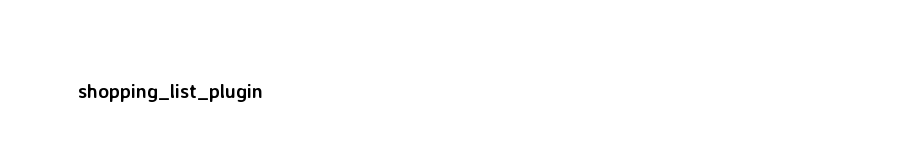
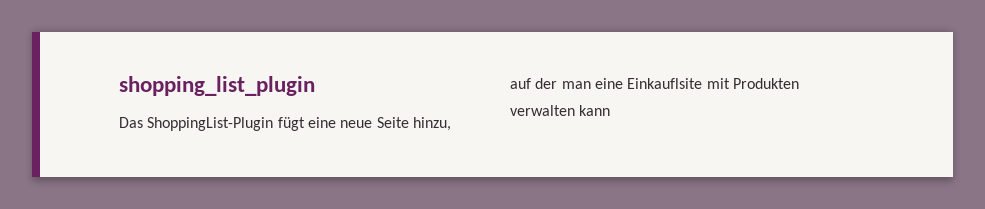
+ Das ShoppingList-Plugin fügt eine neue Seite hinzu, auf der man eine Einkauflsite mit Produkten verwalten kann

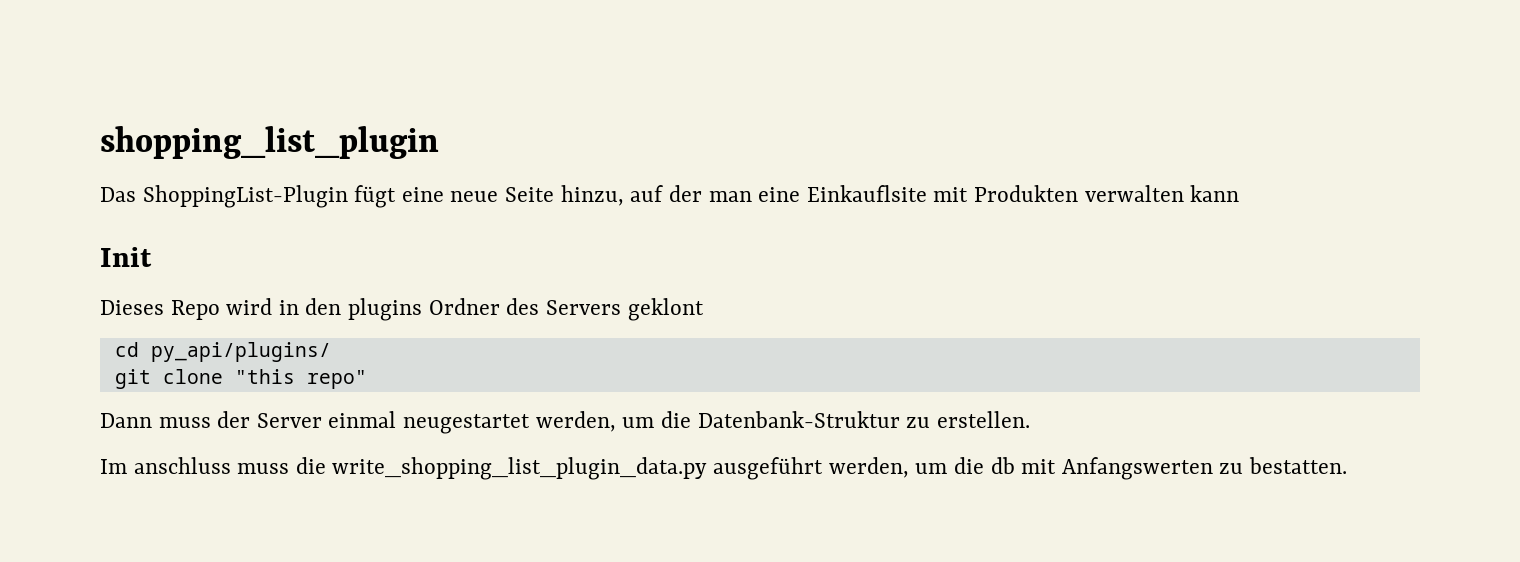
+ Init
+ Dieses Repo wird in den plugins Ordner des Servers geklont
+ cd py_api/plugins/
+ git clone "this repo"
+ Dann muss der Server einmal neugestartet werden, um die Datenbank-Struktur zu erstellen.
+ Im anschluss muss die write_shopping_list_plugin_data.py ausgeführt werden, um die db mit Anfangswerten zu bestatten.

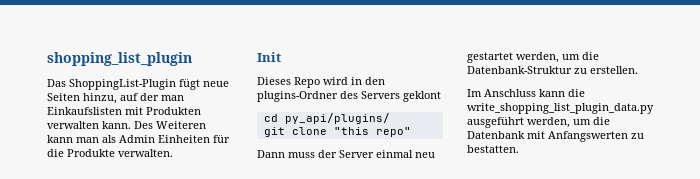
- Das ShoppingList-Plugin fügt eine neue Seite hinzu, auf der man eine Einkauflsite mit Produkten verwalten kann
+ Das ShoppingList-Plugin fügt neue Seiten hinzu, auf der man Einkaufslisten mit Produkten verwalten kann. Des Weiteren kann man als Admin Einheiten für die Produkte verwalten.
- Dieses Repo wird in den plugins Ordner des Servers geklont
+ Dieses Repo wird in den plugins-Ordner des Servers geklont
- Dann muss der Server einmal neugestartet werden, um die Datenbank-Struktur zu erstellen.
+ Dann muss der Server einmal neu gestartet werden, um die Datenbank-Struktur zu erstellen.
- Im anschluss muss die write_shopping_list_plugin_data.py ausgeführt werden, um die db mit Anfangswerten zu bestatten.
+ Im Anschluss kann die write_shopping_list_plugin_data.py ausgeführt werden, um die Datenbank mit Anfangswerten zu bestatten.

